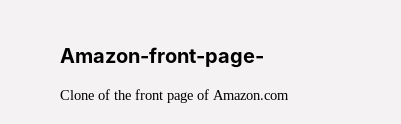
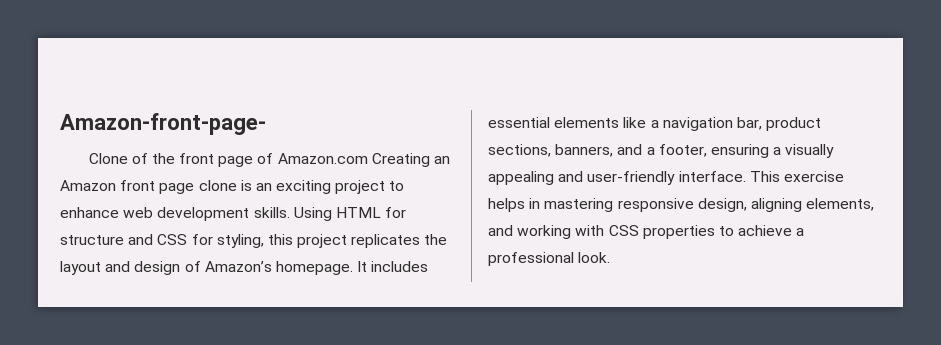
- Clone of the front page of Amazon.com
+ Clone of the front page of Amazon.com Creating an Amazon front page clone is an exciting project to enhance web development skills. Using HTML for structure and CSS for styling, this project replicates the layout and design of Amazon’s homepage. It includes essential elements like a navigation bar, product sections, banners, and a footer, ensuring a visually appealing and user-friendly interface. This exercise helps in mastering responsive design, aligning elements, and working with CSS properties to achieve a professional look.

